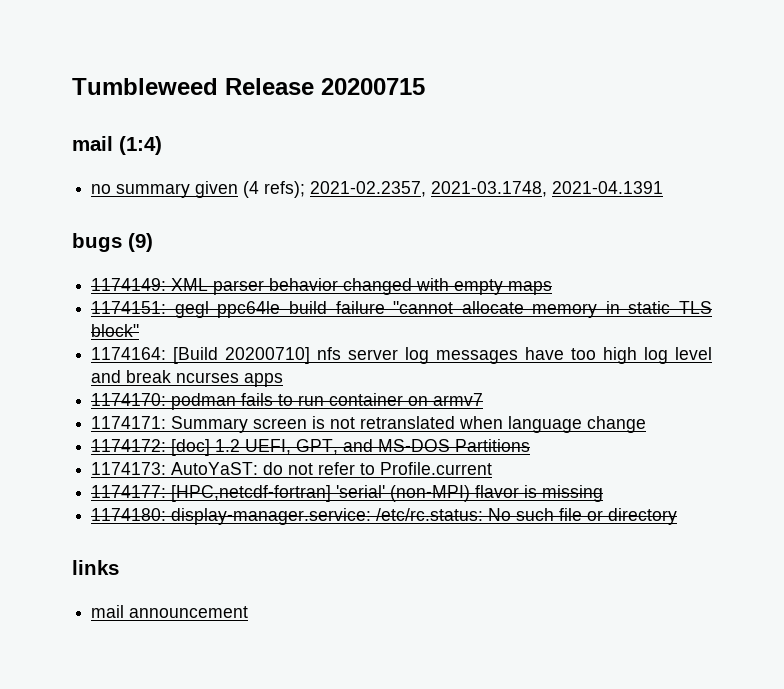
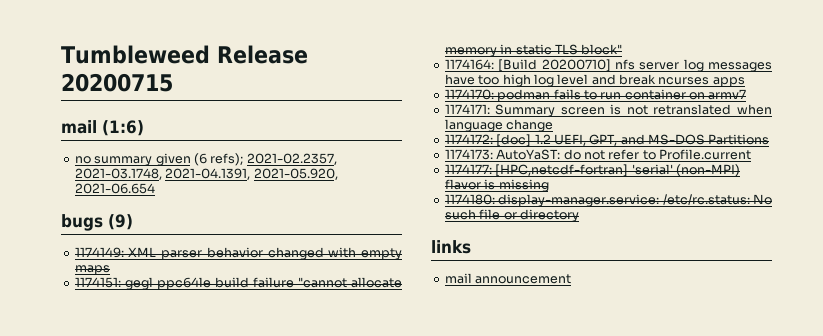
- mail (1:4)
+ mail (1:6)
- no summary given (4 refs); 2021-02.2357, 2021-03.1748, 2021-04.1391
+ no summary given (6 refs); 2021-02.2357, 2021-03.1748, 2021-04.1391, 2021-05.920, 2021-06.654

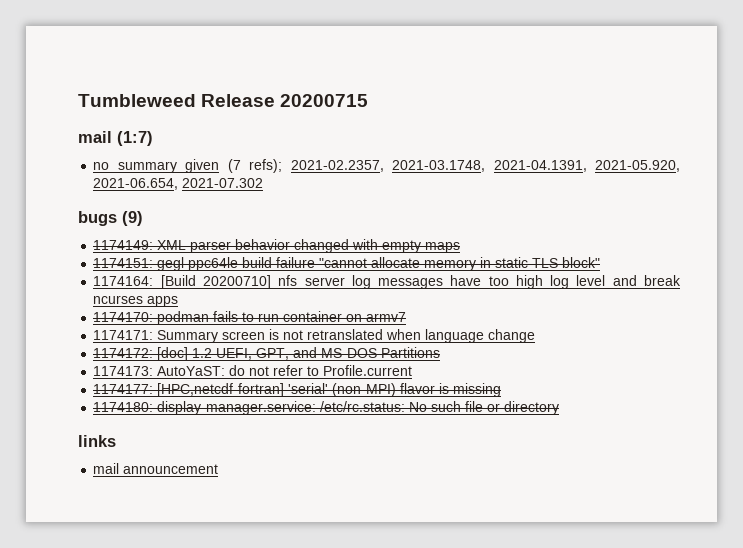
- mail (1:6)
+ mail (1:7)
- no summary given (6 refs); 2021-02.2357, 2021-03.1748, 2021-04.1391, 2021-05.920, 2021-06.654
+ no summary given (7 refs); 2021-02.2357, 2021-03.1748, 2021-04.1391, 2021-05.920, 2021-06.654, 2021-07.302

